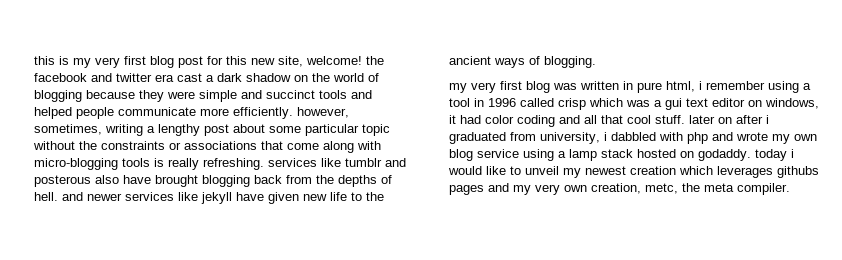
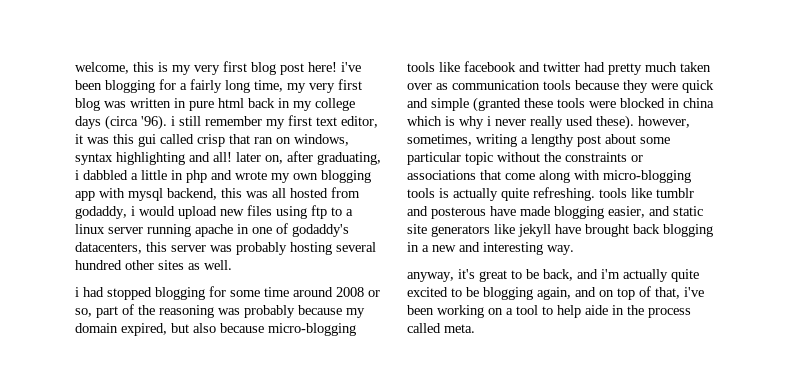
- this is my very first blog post for this new site, welcome! the facebook and twitter era cast a dark shadow on the world of blogging because they were simple and succinct tools and helped people communicate more efficiently. however, sometimes, writing a lengthy post about some particular topic without the constraints or associations that come along with micro-blogging tools is really refreshing. services like tumblr and posterous also have brought blogging back from the depths of hell. and newer services like jekyll have given new life to the ancient ways of blogging.
- my very first blog was written in pure html, i remember using a tool in 1996 called crisp which was a gui text editor on windows, it had color coding and all that cool stuff. later on after i graduated from university, i dabbled with php and wrote my own blog service using a lamp stack hosted on godaddy. today i would like to unveil my newest creation which leverages githubs pages and my very own creation, metc, the meta compiler.
+ welcome, this is my very first blog post here! i've been blogging for a fairly long time, my very first blog was written in pure html back in my college days (circa '96). i still remember my first text editor, it was this gui called crisp that ran on windows, syntax highlighting and all! later on, after graduating, i dabbled a little in php and wrote my own blogging app with mysql backend, this was all hosted from godaddy, i would upload new files using ftp to a linux server running apache in one of godaddy's datacenters, this server was probably hosting several hundred other sites as well.
+ i had stopped blogging for some time around 2008 or so, part of the reasoning was probably because my domain expired, but also because micro-blogging tools like facebook and twitter had pretty much taken over as communication tools because they were quick and simple (granted these tools were blocked in china which is why i never really used these). however, sometimes, writing a lengthy post about some particular topic without the constraints or associations that come along with micro-blogging tools is actually quite refreshing. tools like tumblr and posterous have made blogging easier, and static site generators like jekyll have brought back blogging in a new and interesting way.
+ anyway, it's great to be back, and i'm actually quite excited to be blogging again, and on top of that, i've been working on a tool to help aide in the process called meta.

